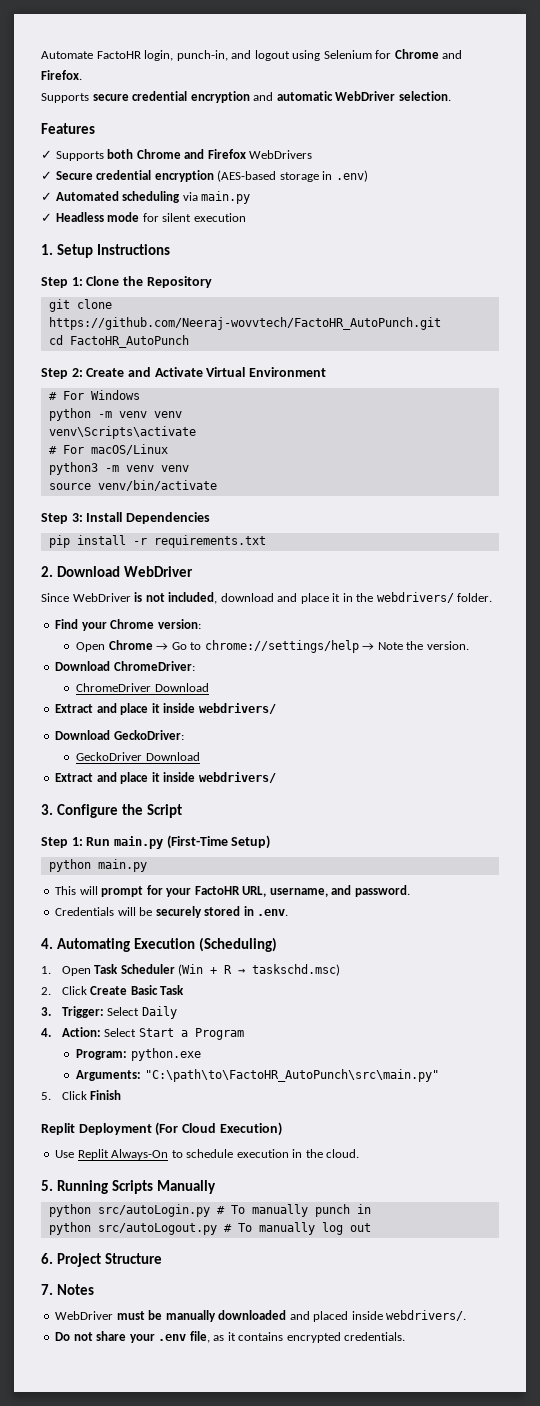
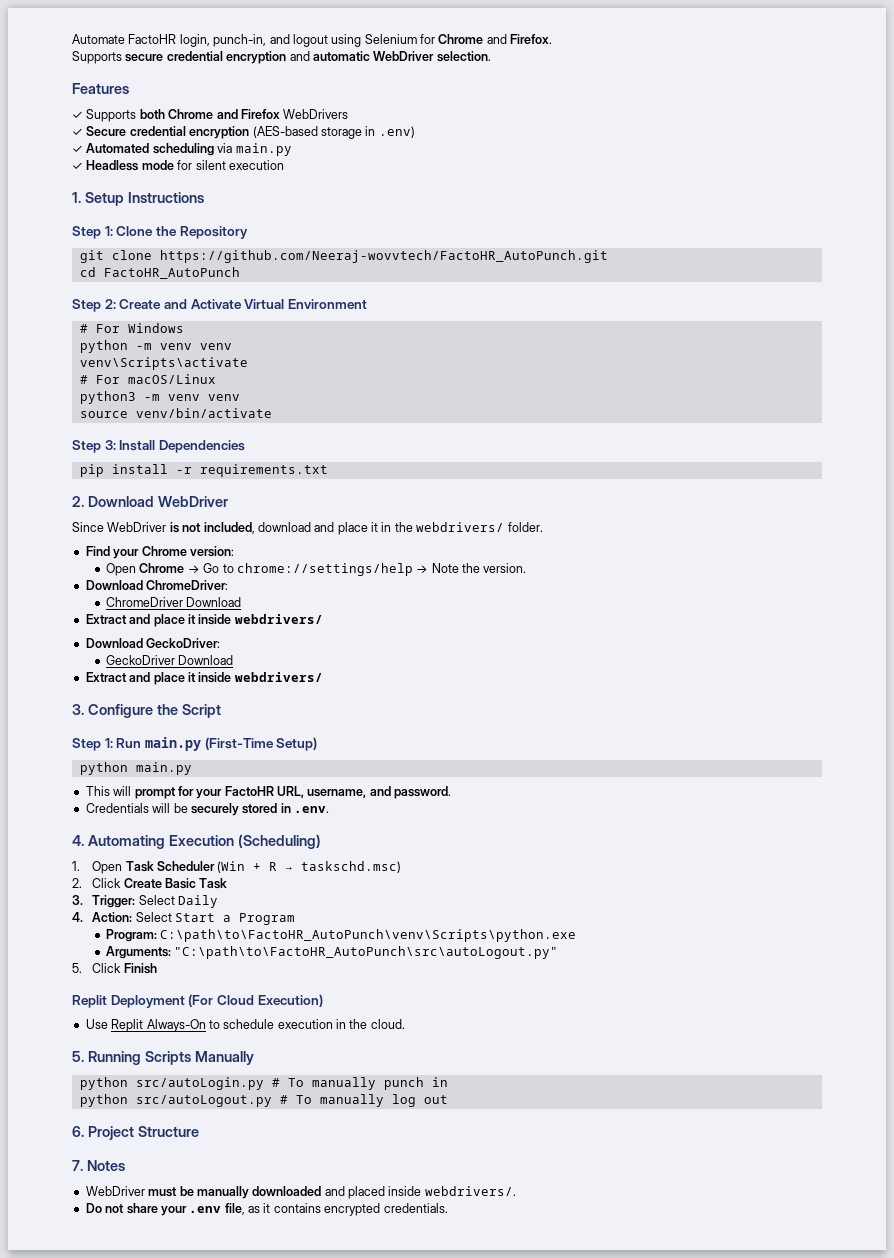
- Program: python.exe
+ Program: C:\path\to\FactoHR_AutoPunch\venv\Scripts\python.exe
- Arguments: "C:\path\to\FactoHR_AutoPunch\src\main.py"
+ Arguments: "C:\path\to\FactoHR_AutoPunch\src\autoLogout.py"

